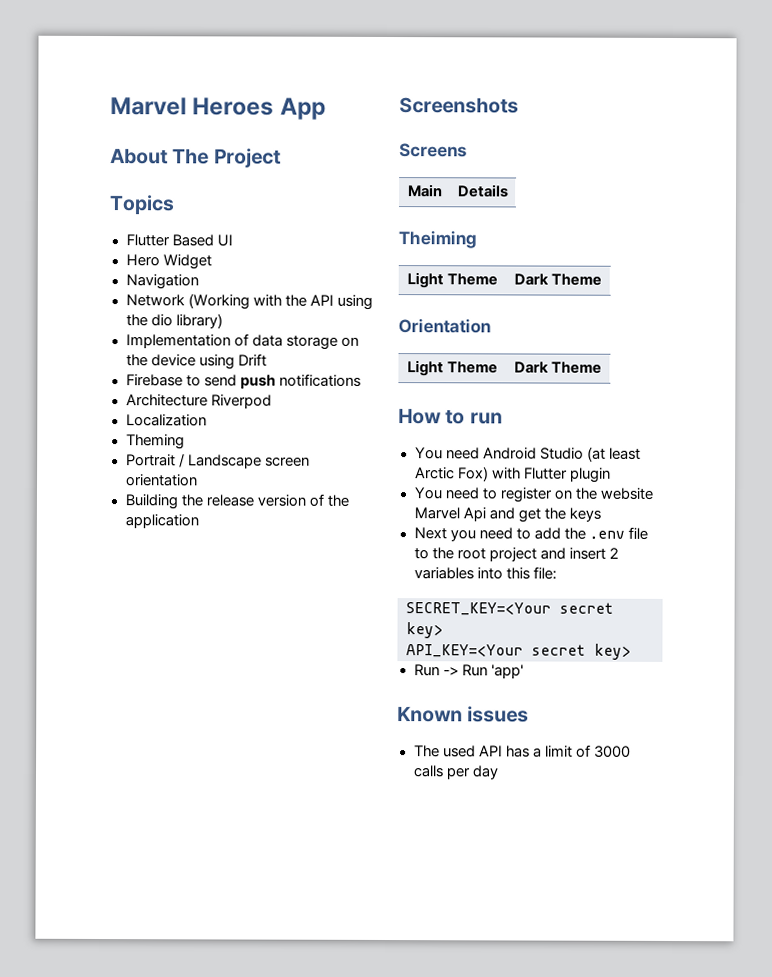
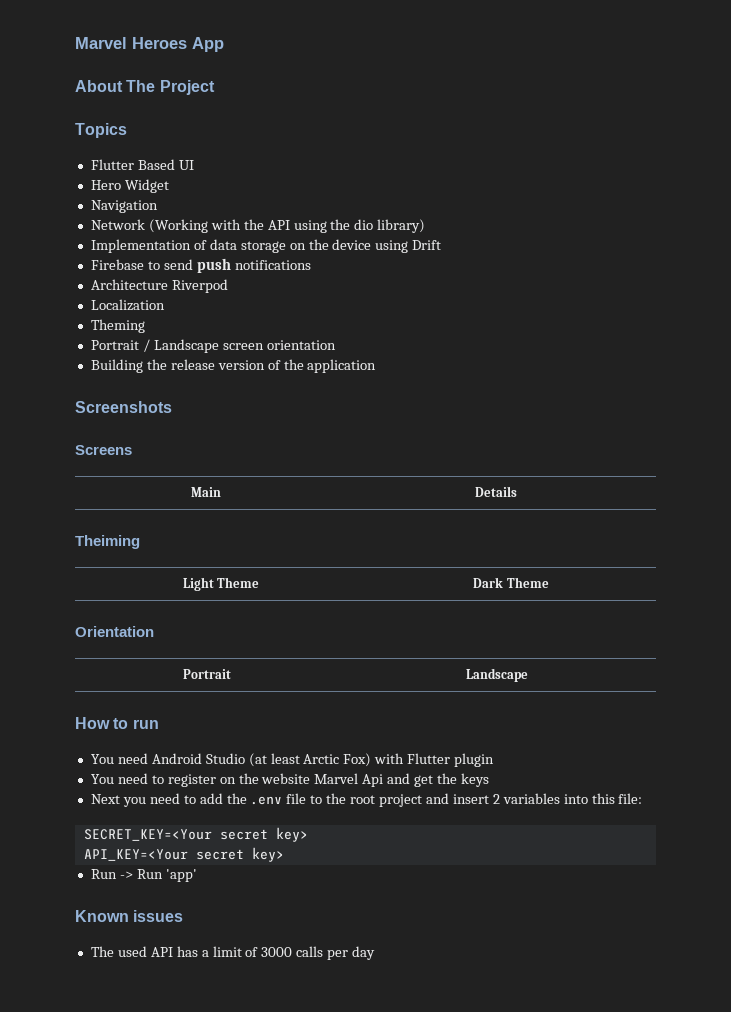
  Orientation
- Light Theme | Dark Theme
+ Portrait | Landscape

